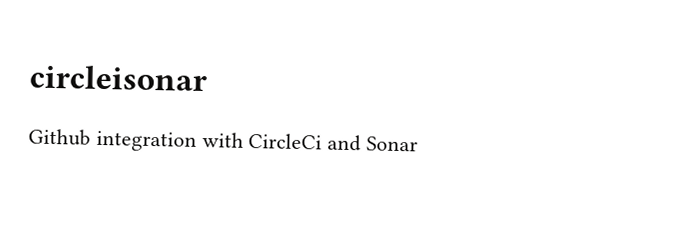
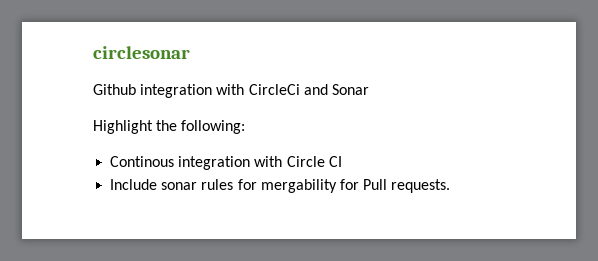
- circleisonar
+ circlesonar
+ Highlight the following:
+ Continous integration with Circle CI
+ Include sonar rules for mergability for Pull requests.

